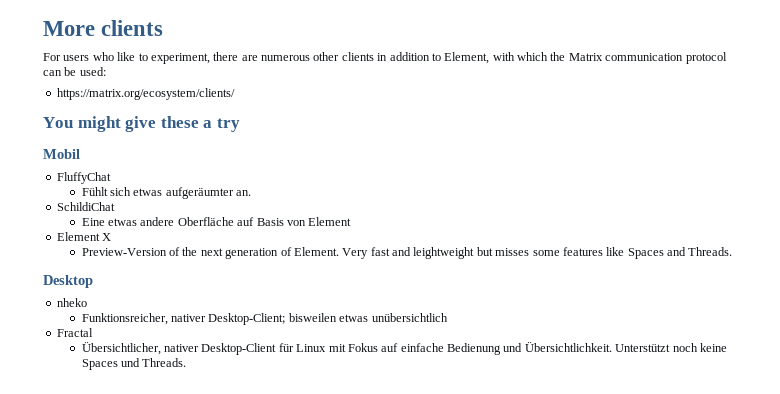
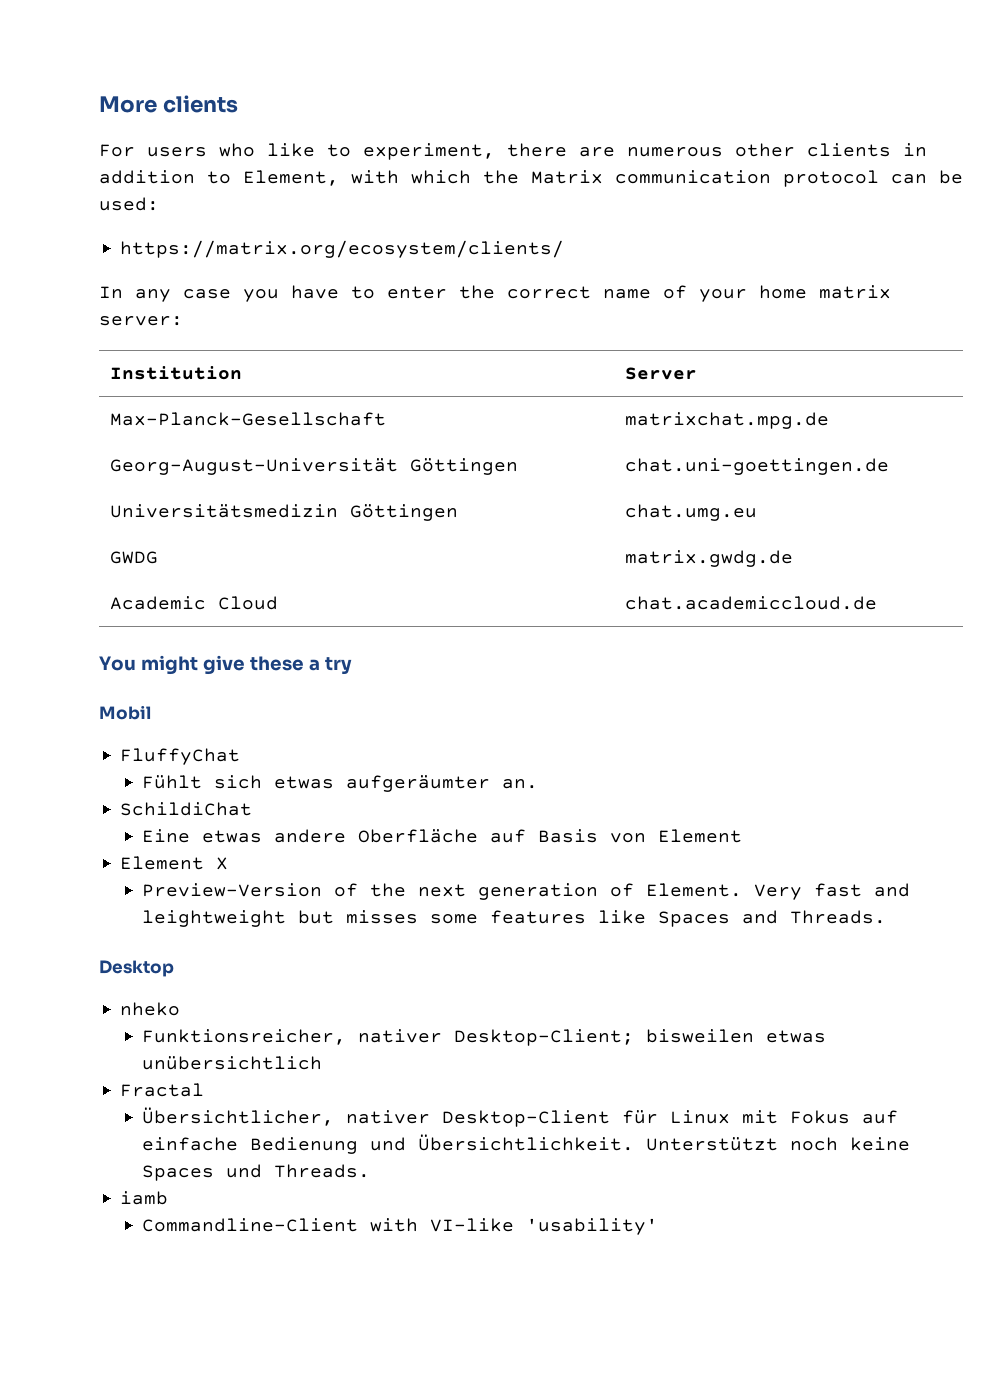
+ In any case you have to enter the correct name of your home matrix server:
+ Institution | Server
+ Max-Planck-Gesellschaft | matrixchat.mpg.de
+ Georg-August-Universität Göttingen | chat.uni-goettingen.de
+ Universitätsmedizin Göttingen | chat.umg.eu
+ GWDG | matrix.gwdg.de
+ Academic Cloud | chat.academiccloud.de
+ iamb
+ Commandline-Client with VI-like 'usability'

